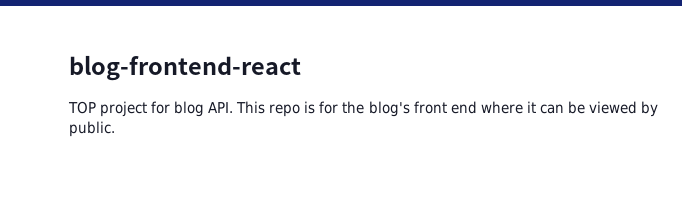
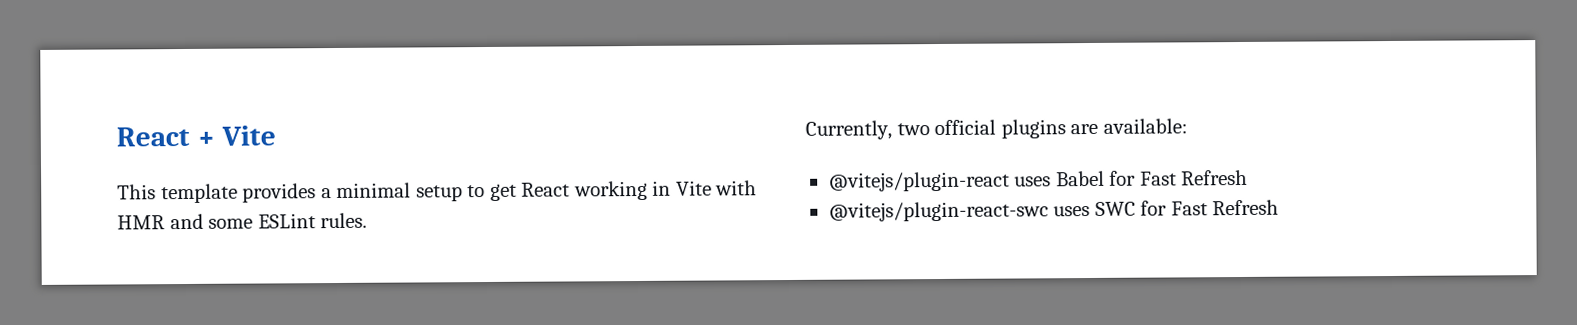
- blog-frontend-react
- TOP project for blog API. This repo is for the blog's front end where it can be viewed by public.
+ React + Vite
+ This template provides a minimal setup to get React working in Vite with HMR and some ESLint rules.
+ Currently, two official plugins are available:
+ @vitejs/plugin-react uses Babel for Fast Refresh
+ @vitejs/plugin-react-swc uses SWC for Fast Refresh

